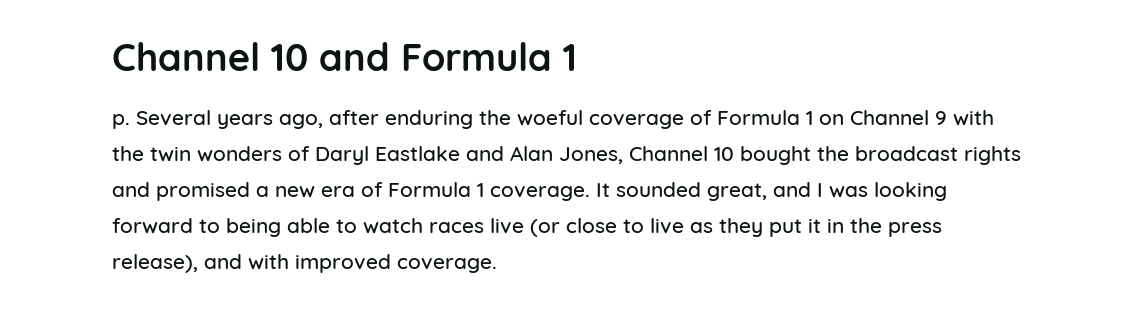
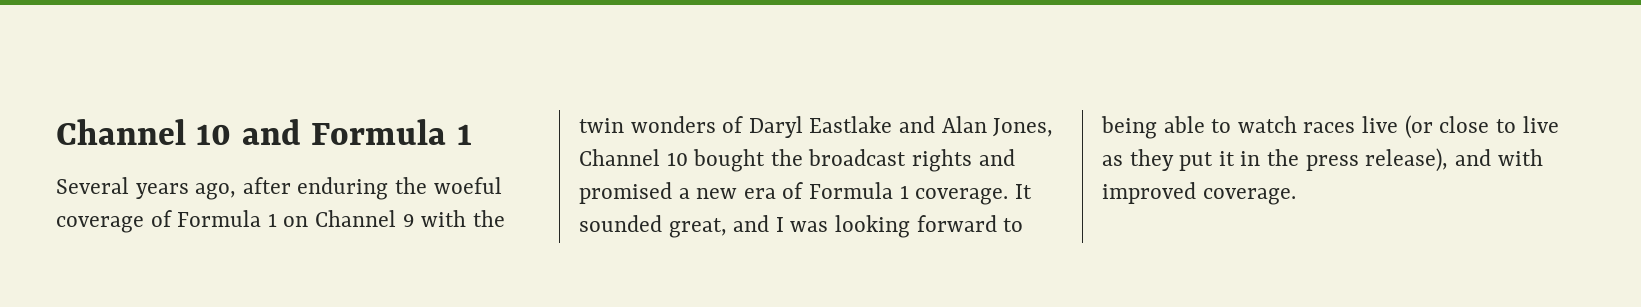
- p. Several years ago, after enduring the woeful coverage of Formula 1 on Channel 9 with the twin wonders of Daryl Eastlake and Alan Jones, Channel 10 bought the broadcast rights and promised a new era of Formula 1 coverage.
+ Several years ago, after enduring the woeful coverage of Formula 1 on Channel 9 with the twin wonders of Daryl Eastlake and Alan Jones, Channel 10 bought the broadcast rights and promised a new era of Formula 1 coverage.

